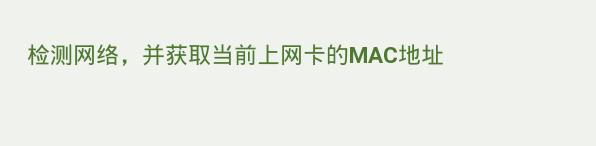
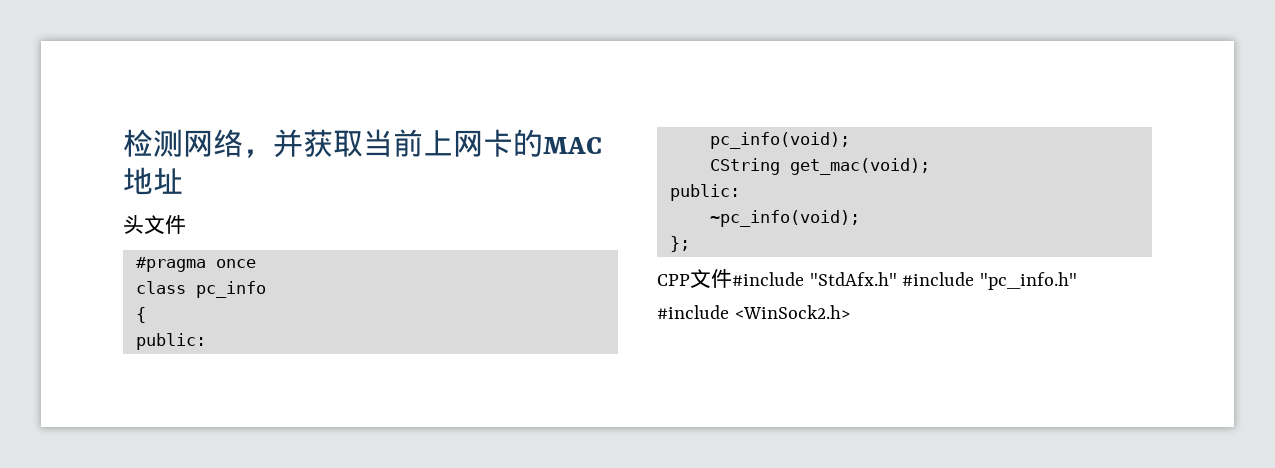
+ 头文件
+ #pragma once
+ class pc_info
+ {
+ public:
+ pc_info(void);
+ CString get_mac(void);
+ public:
+ ~pc_info(void);
+ };
+ CPP文件#include "StdAfx.h" #include "pc_info.h" #include <WinSock2.h>

